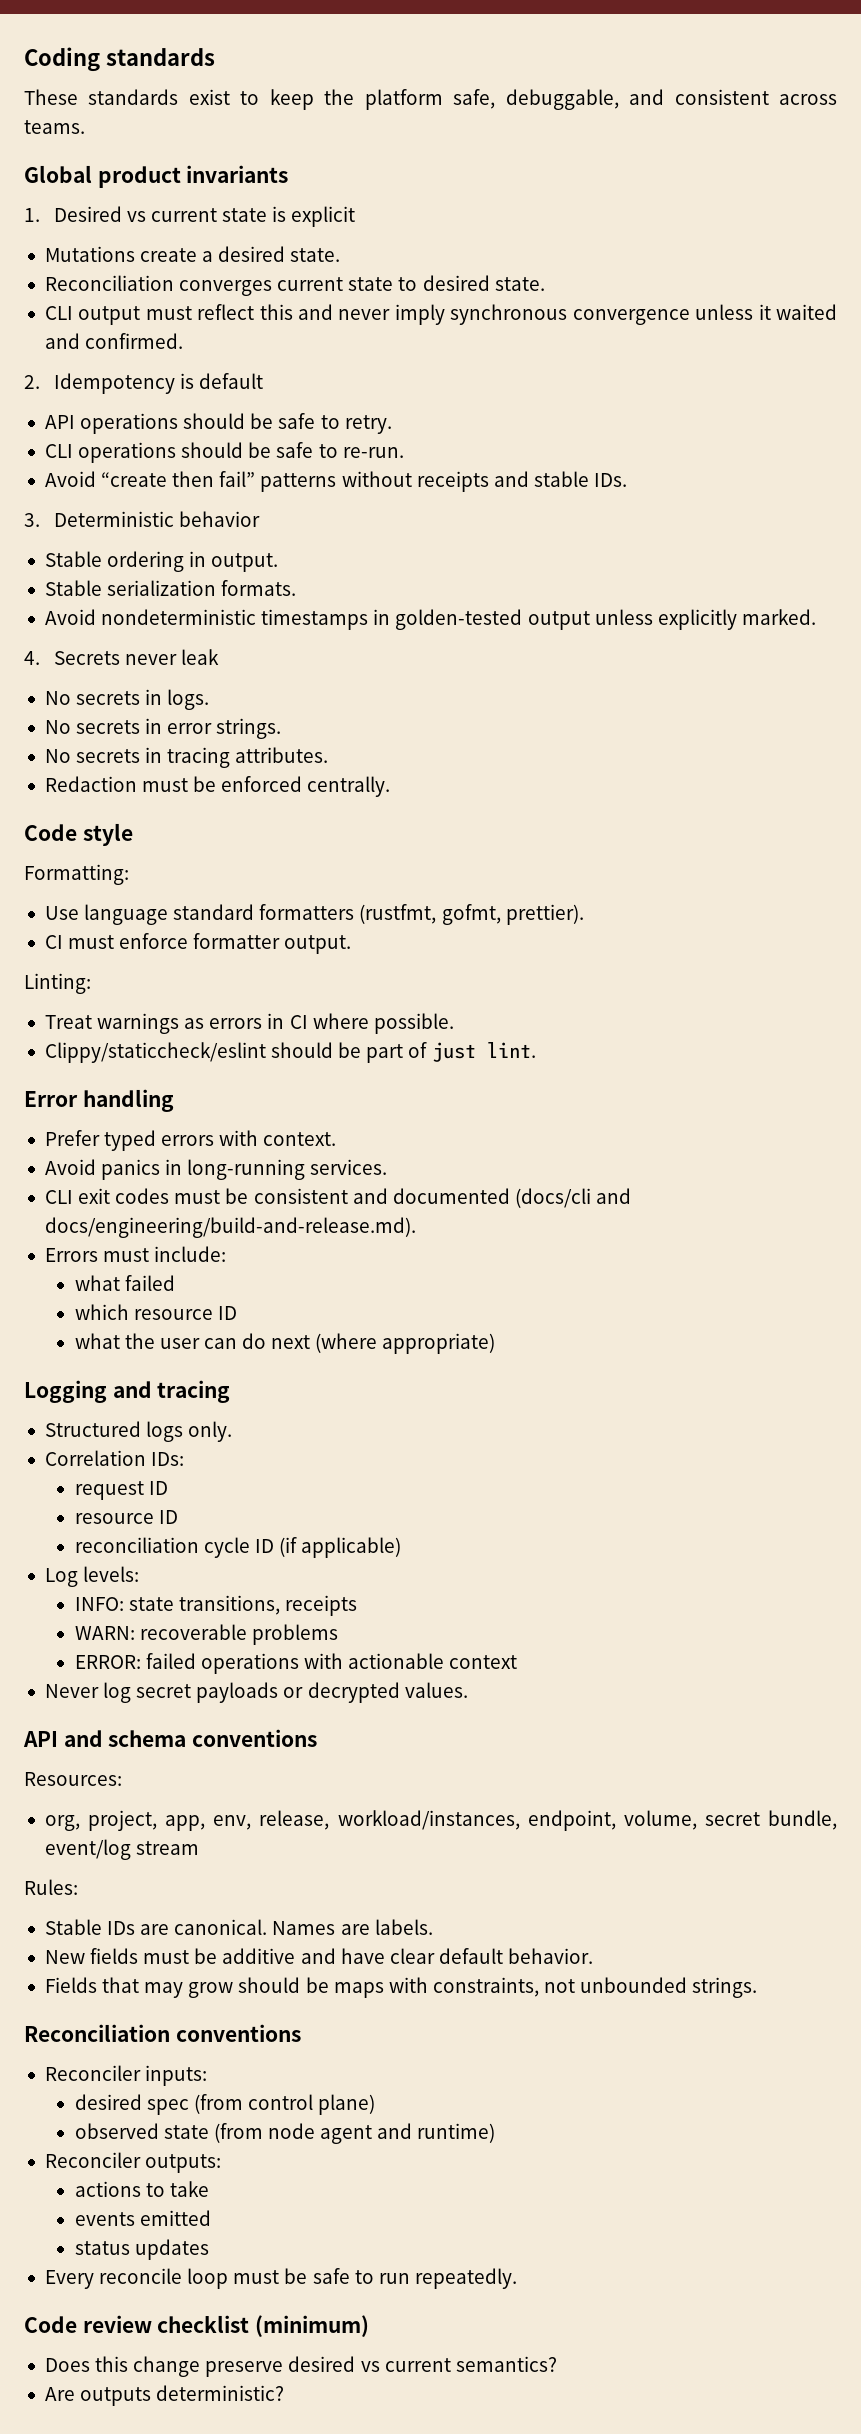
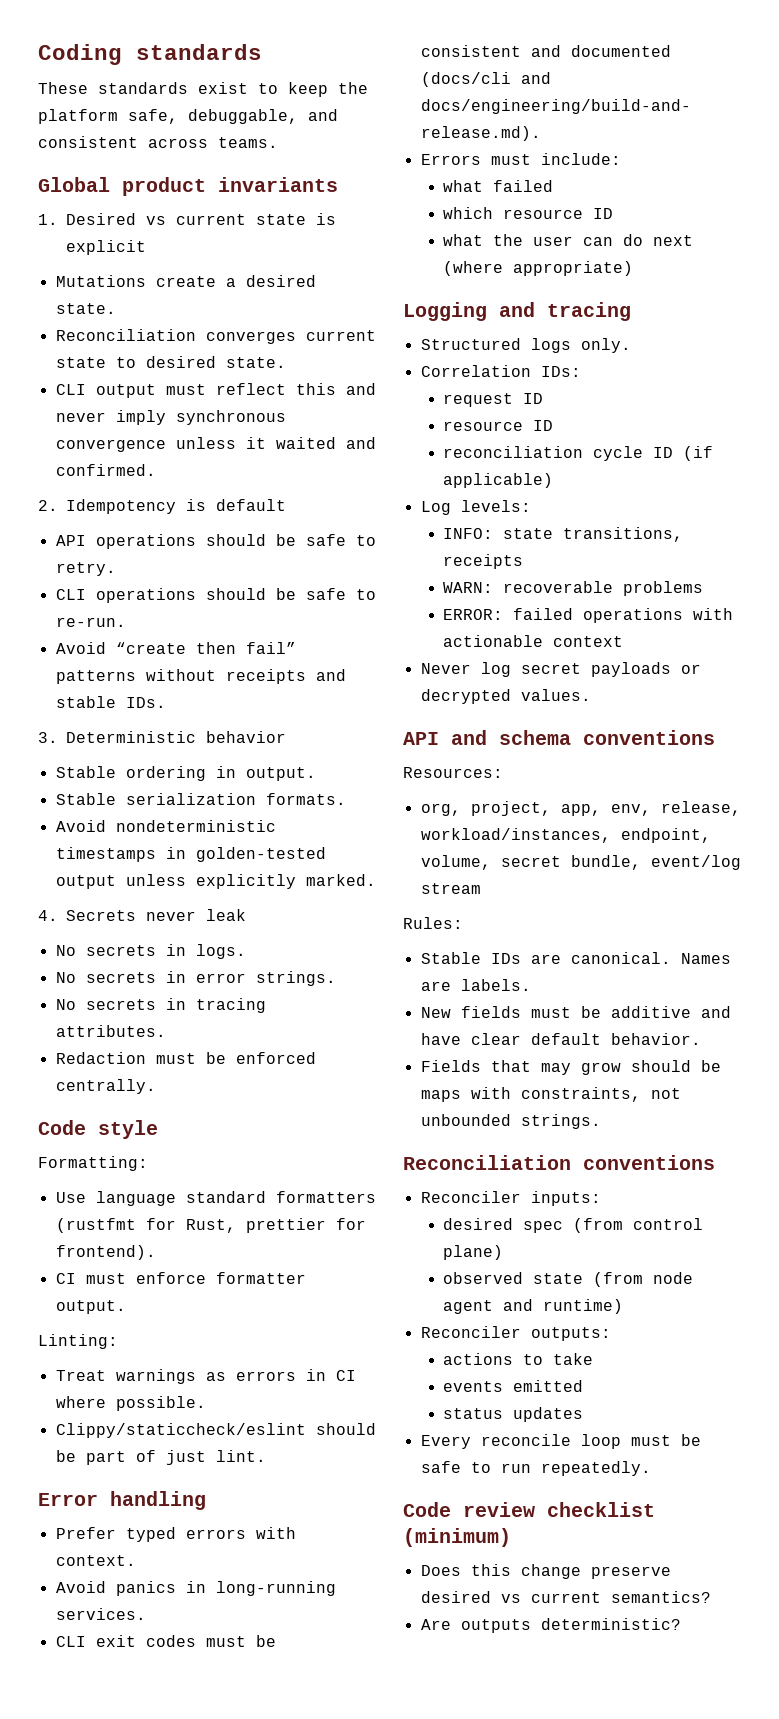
- Use language standard formatters (rustfmt, gofmt, prettier).
+ Use language standard formatters (rustfmt for Rust, prettier for frontend).

